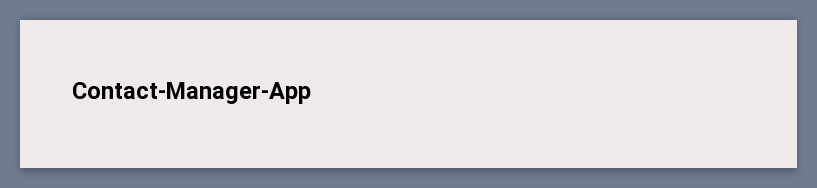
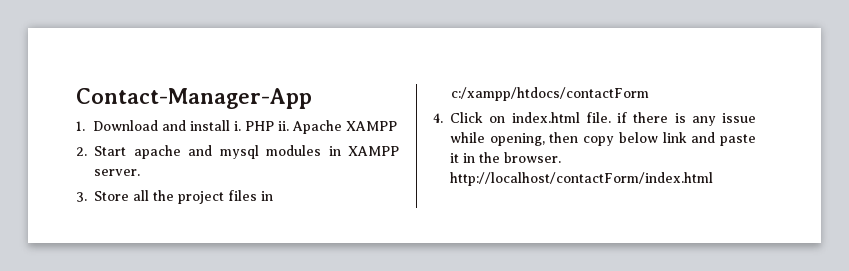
+ 1. Download and install i. PHP ii. Apache XAMPP
+ 2. Start apache and mysql modules in XAMPP server.
+ 3. Store all the project files in c:/xampp/htdocs/contactForm
+ 4. Click on index.html file. if there is any issue while opening, then copy below link and paste it in the browser. http://localhost/contactForm/index.html

